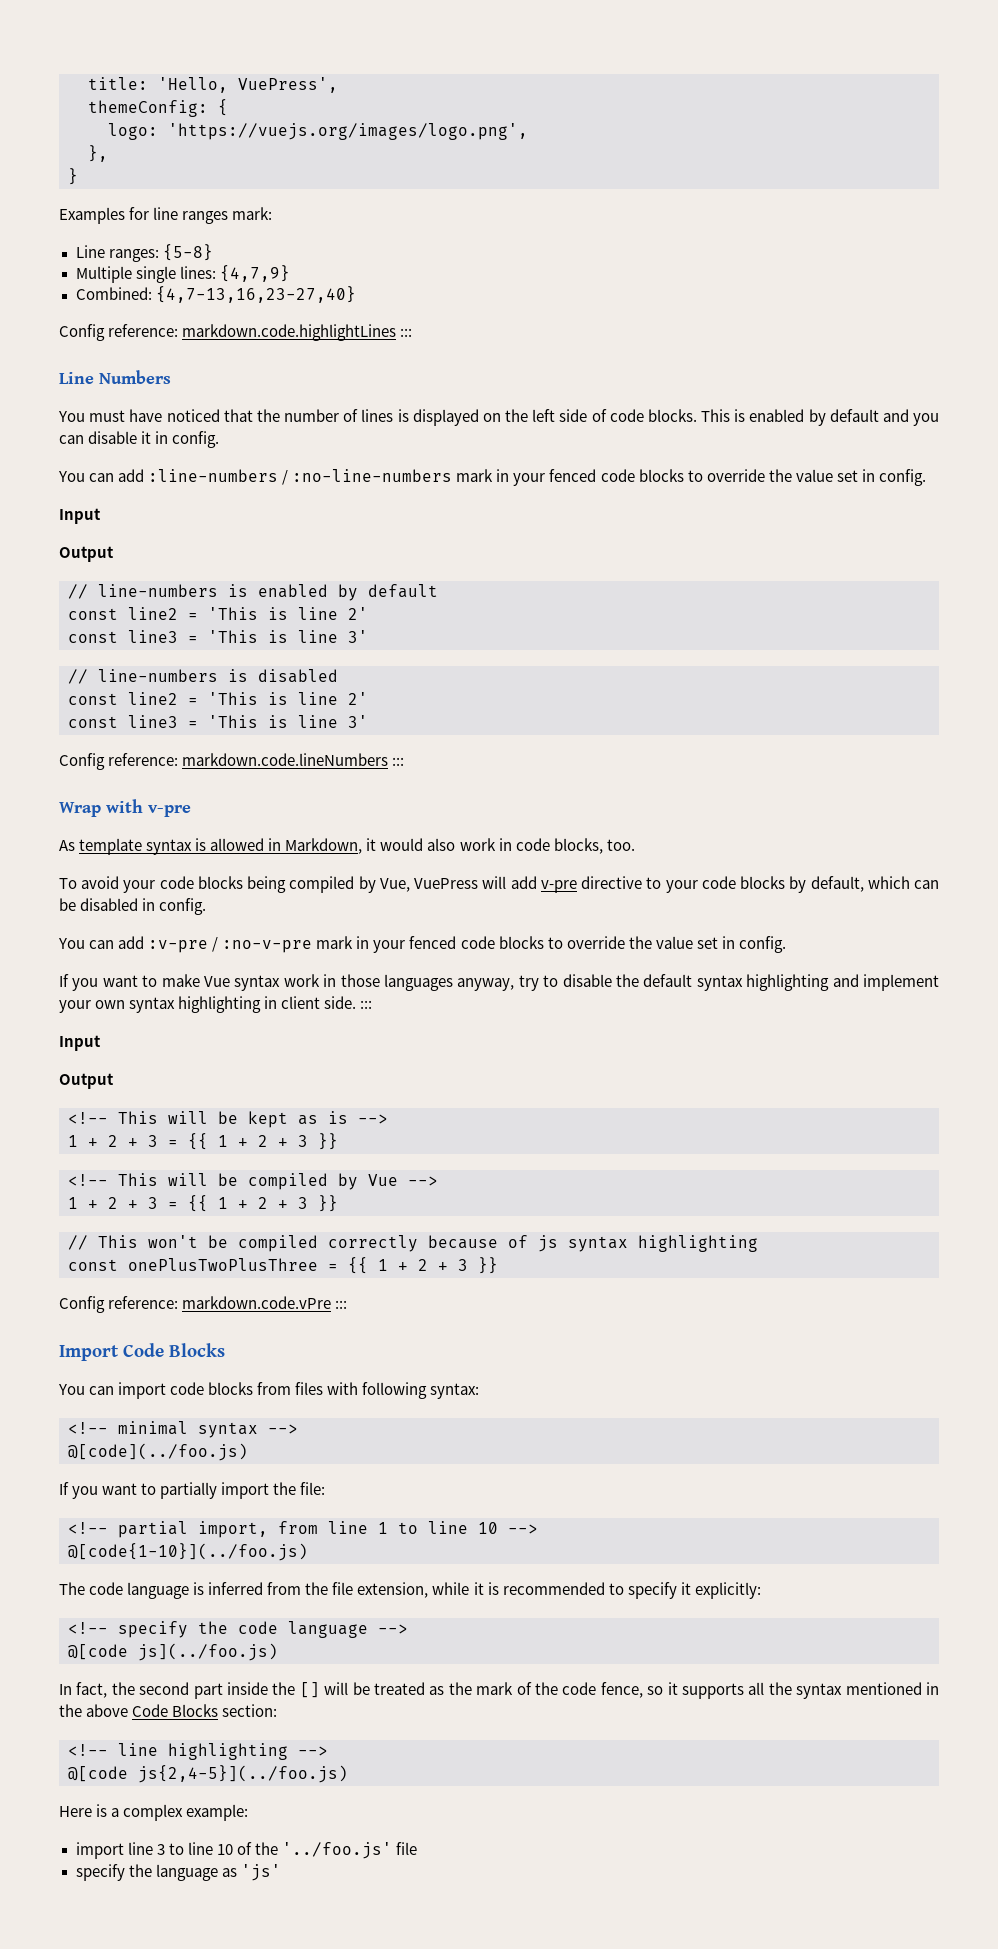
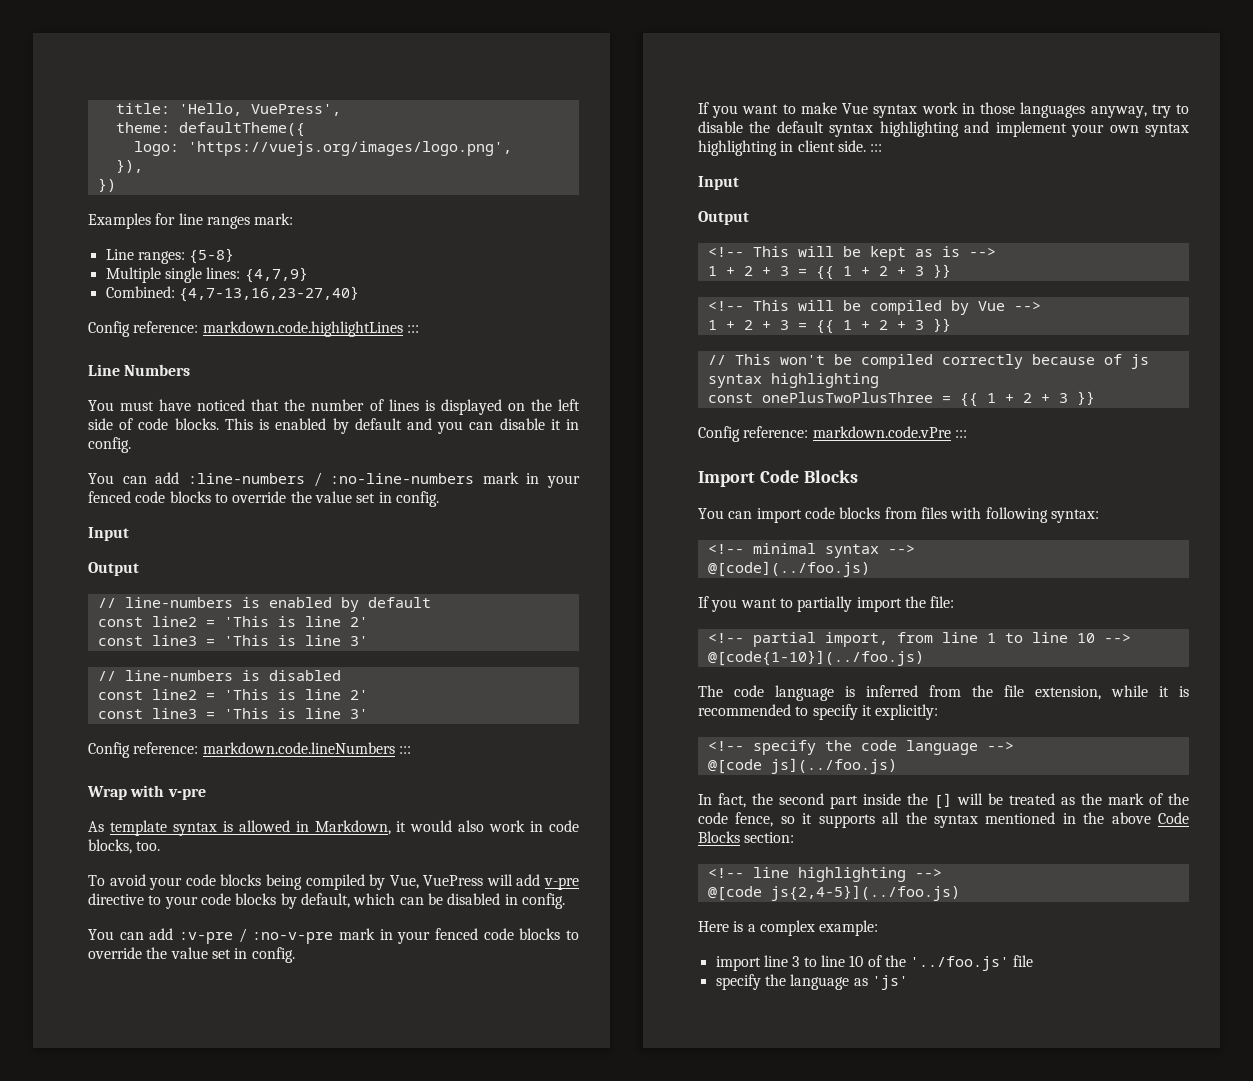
- themeConfig: {
+ theme: defaultTheme({
- },
- }
+ }),
+ })

